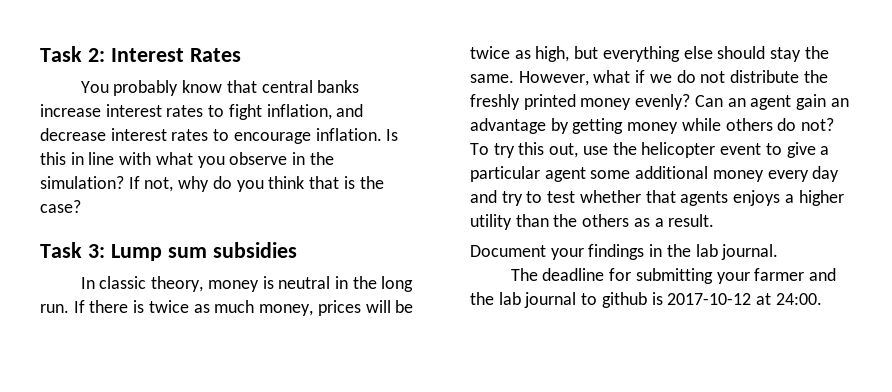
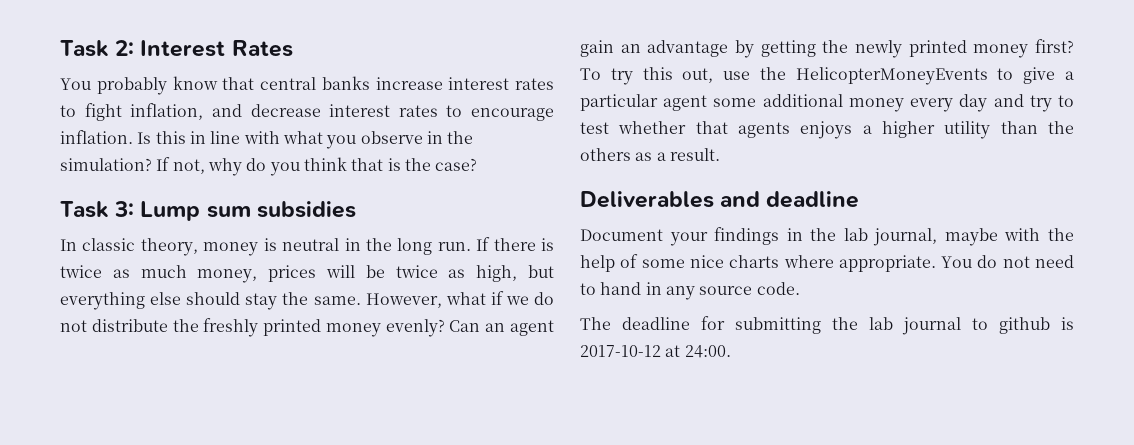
- Can an agent gain an advantage by getting money while others do not?
+ Can an agent gain an advantage by getting the newly printed money first?
- To try this out, use the helicopter event to give a particular agent some additional money every day and try to test whether that agents enjoys a higher utility than the others as a result.
+ To try this out, use the HelicopterMoneyEvents to give a particular agent some additional money every day and try to test whether that agents enjoys a higher utility than the others as a result.
+ Deliverables and deadline
- Document your findings in the lab journal.
+ Document your findings in the lab journal, maybe with the help of some nice charts where appropriate. You do not need to hand in any source code.
- The deadline for submitting your farmer and the lab journal to github is 2017-10-12 at 24:00.
+ The deadline for submitting the lab journal to github is 2017-10-12 at 24:00.

